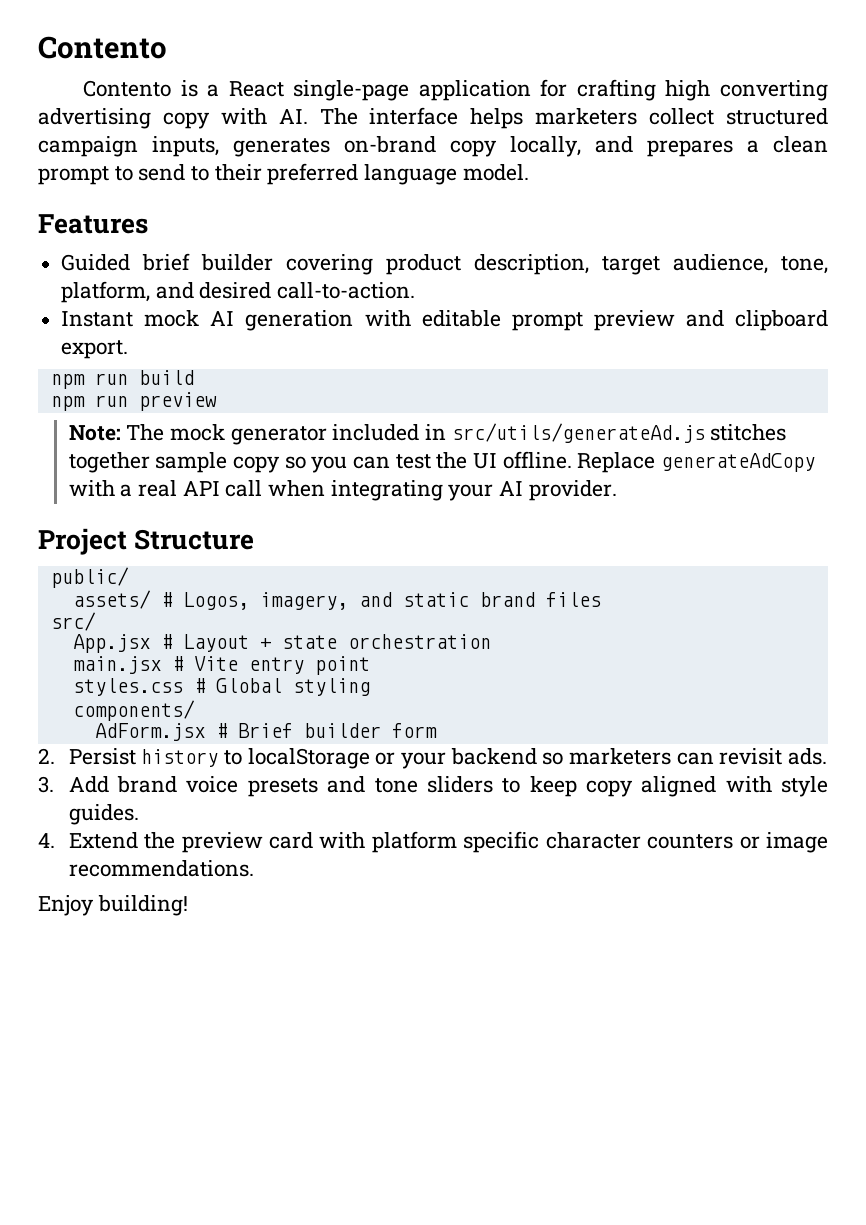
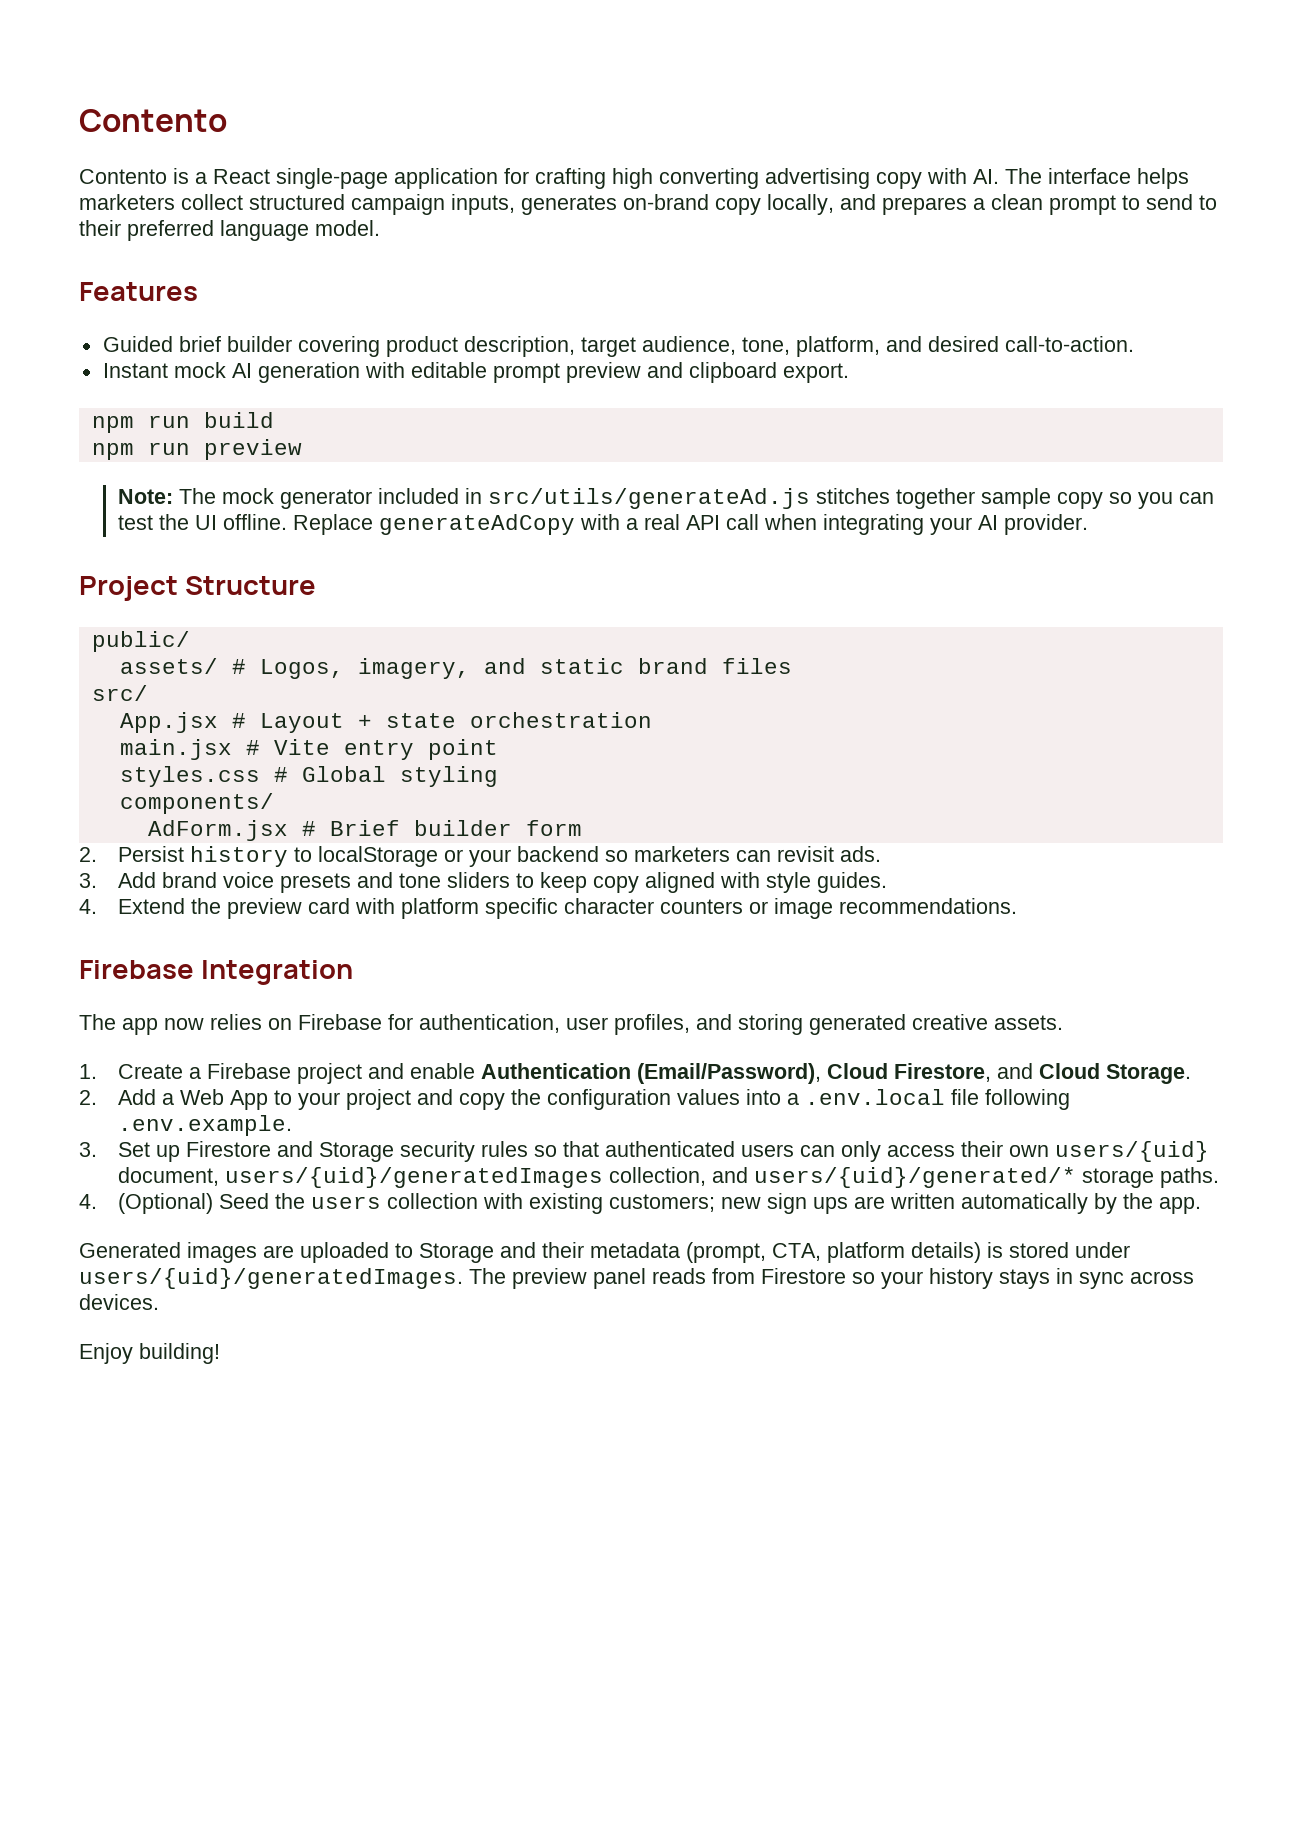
+ Firebase Integration
+ The app now relies on Firebase for authentication, user profiles, and storing generated creative assets.
+ 1. Create a Firebase project and enable Authentication (Email/Password), Cloud Firestore, and Cloud Storage.
+ 2. Add a Web App to your project and copy the configuration values into a .env.local file following .env.example.
+ 3. Set up Firestore and Storage security rules so that authenticated users can only access their own users/{uid} document, users/{uid}/generatedImages collection, and users/{uid}/generated/* storage paths.
+ 4. (Optional) Seed the users collection with existing customers; new sign ups are written automatically by the app.
+ Generated images are uploaded to Storage and their metadata (prompt, CTA, platform details) is stored under users/{uid}/generatedImages. The preview panel reads from Firestore so your history stays in sync across devices.

